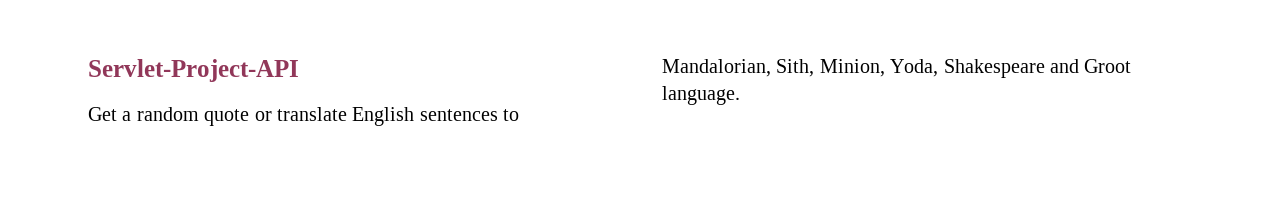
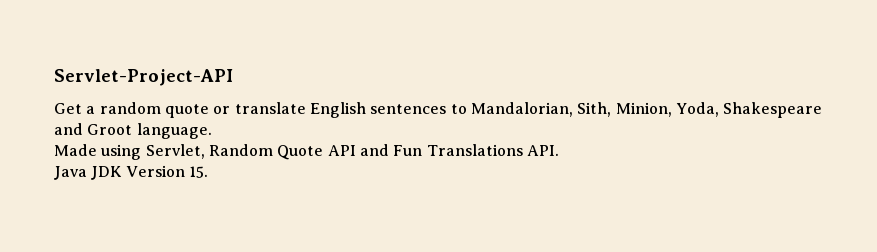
+ Made using Servlet, Random Quote API and Fun Translations API.
+ Java JDK Version 15.

